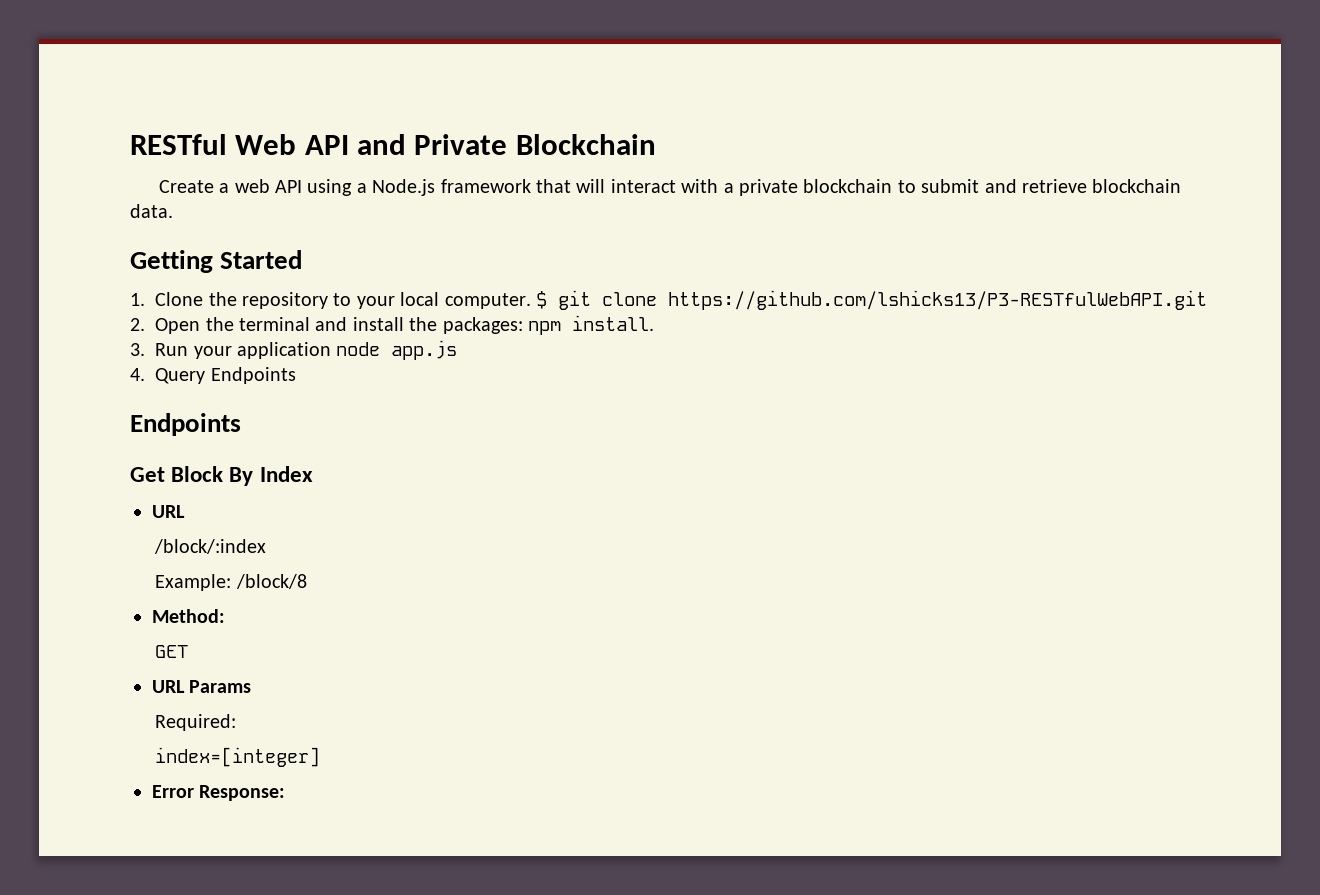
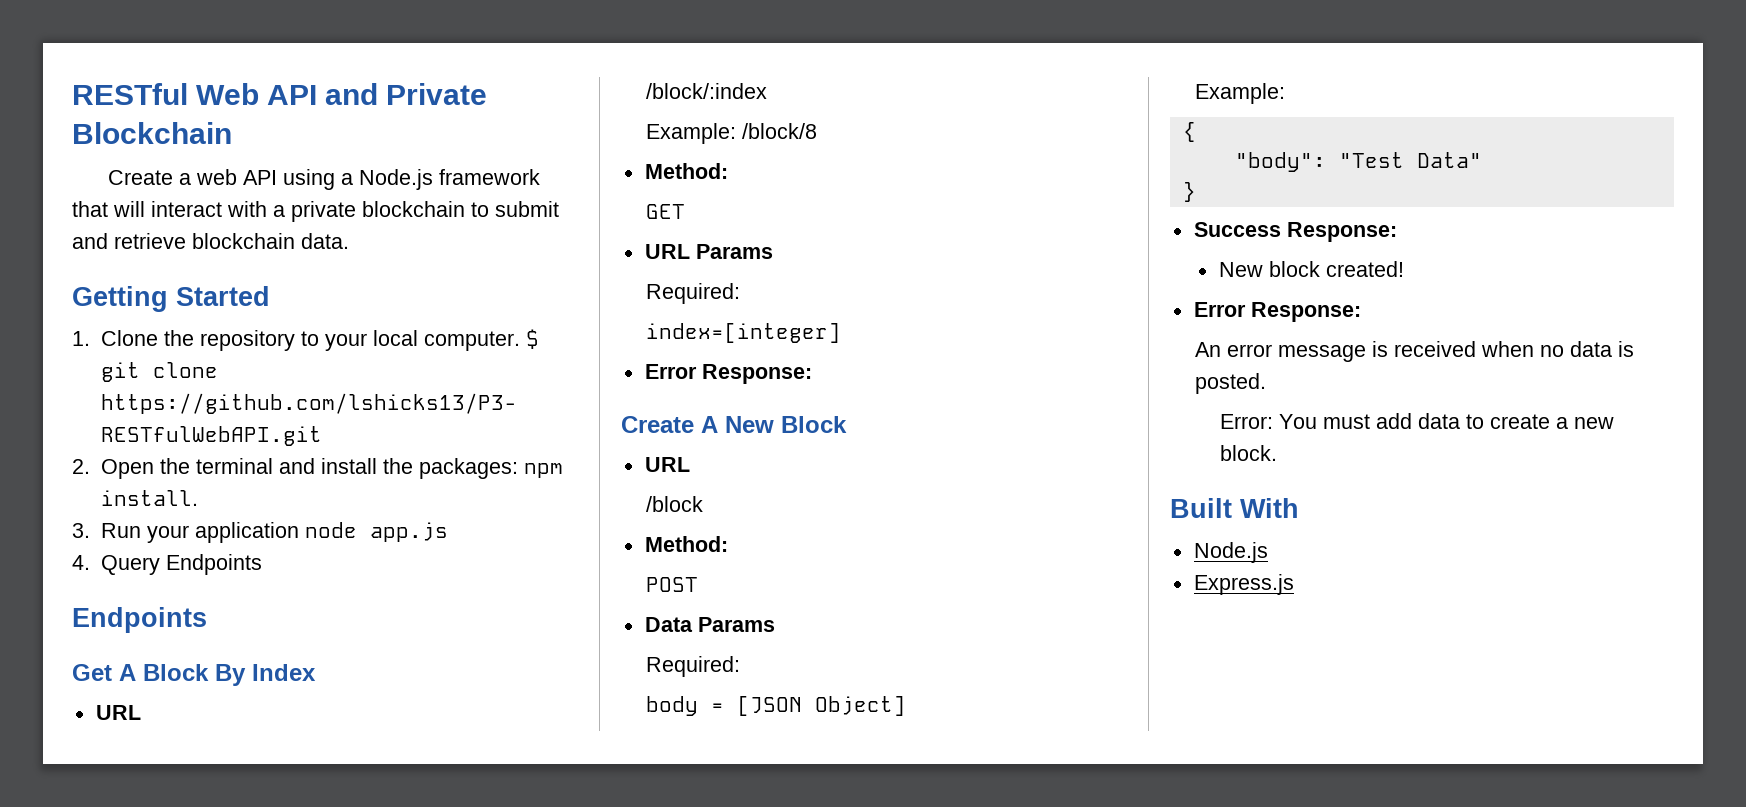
- Get Block By Index
+ Get A Block By Index
+ Create A New Block
+ URL
+ /block
+ Method:
+ POST
+ Data Params
+ Required:
+ body = [JSON Object]
+ Example:
+ {
+ "body": "Test Data"
+ }
+ Success Response:
+ New block created!
+ Error Response:
+ An error message is received when no data is posted.
+ Error: You must add data to create a new block.
+ Built With
+ Node.js
+ Express.js

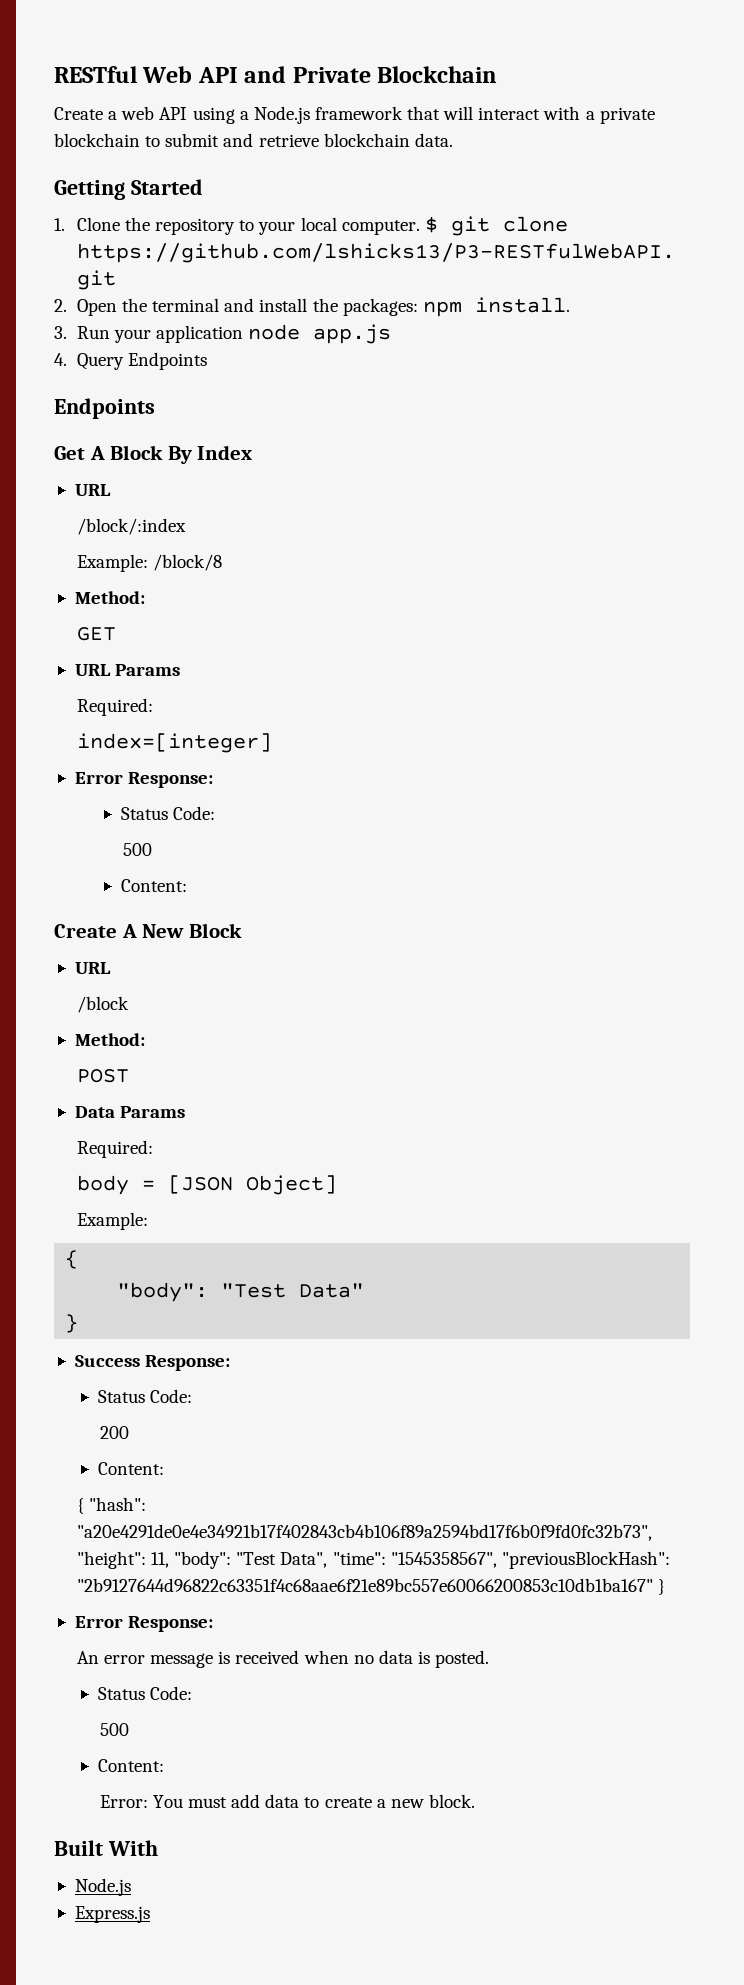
  index=[integer]
  Error Response:
+ Status Code:
+ 500
+ Content:
  Success Response:
- New block created!
+ Status Code:
+ 200
+ Content:
+ { "hash": "a20e4291de0e4e34921b17f402843cb4b106f89a2594bd17f6b0f9fd0fc32b73", "height": 11, "body": "Test Data", "time": "1545358567", "previousBlockHash": "2b9127644d96822c63351f4c68aae6f21e89bc557e60066200853c10db1ba167" }
  An error message is received when no data is posted.
+ Status Code:
+ 500
+ Content:

